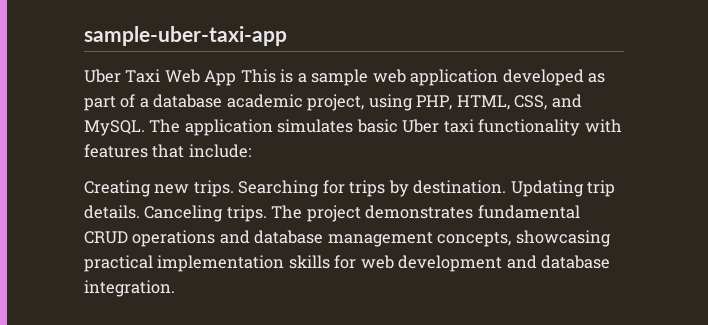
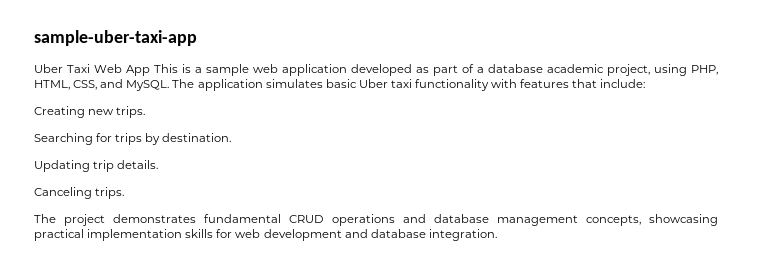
- Creating new trips. Searching for trips by destination. Updating trip details. Canceling trips. The project demonstrates fundamental CRUD operations and database management concepts, showcasing practical implementation skills for web development and database integration.
+ Creating new trips.
+ Searching for trips by destination.
+ Updating trip details.
+ Canceling trips.
+ The project demonstrates fundamental CRUD operations and database management concepts, showcasing practical implementation skills for web development and database integration.

